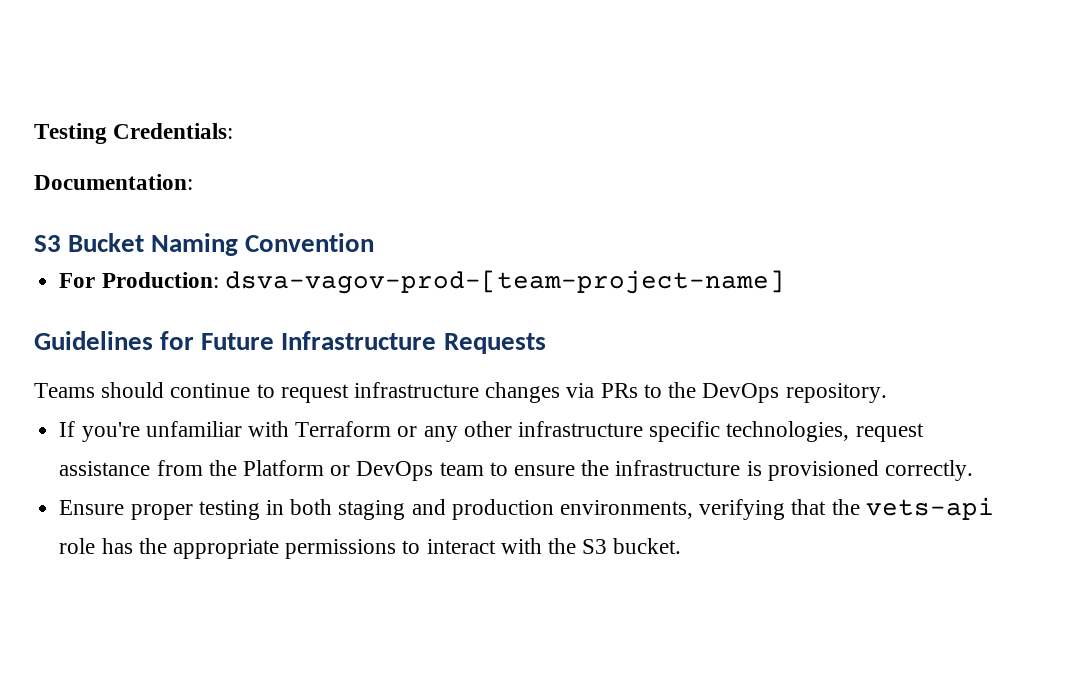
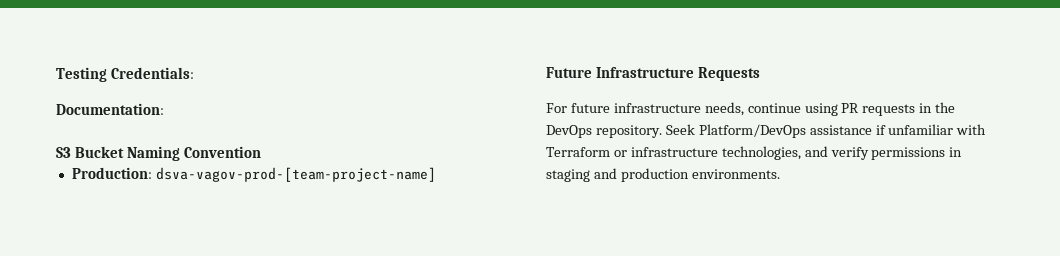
- For Production: dsva-vagov-prod-[team-project-name]
+ Production: dsva-vagov-prod-[team-project-name]
- Guidelines for Future Infrastructure Requests
+ Future Infrastructure Requests
- Teams should continue to request infrastructure changes via PRs to the DevOps repository.
- If you're unfamiliar with Terraform or any other infrastructure specific technologies, request assistance from the Platform or DevOps team to ensure the infrastructure is provisioned correctly.
- Ensure proper testing in both staging and production environments, verifying that the vets-api role has the appropriate permissions to interact with the S3 bucket.
+ For future infrastructure needs, continue using PR requests in the DevOps repository. Seek Platform/DevOps assistance if unfamiliar with Terraform or infrastructure technologies, and verify permissions in staging and production environments.

